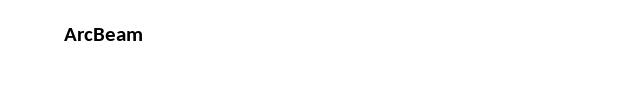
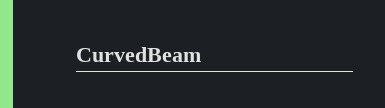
- ArcBeam
+ CurvedBeam

